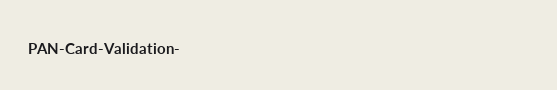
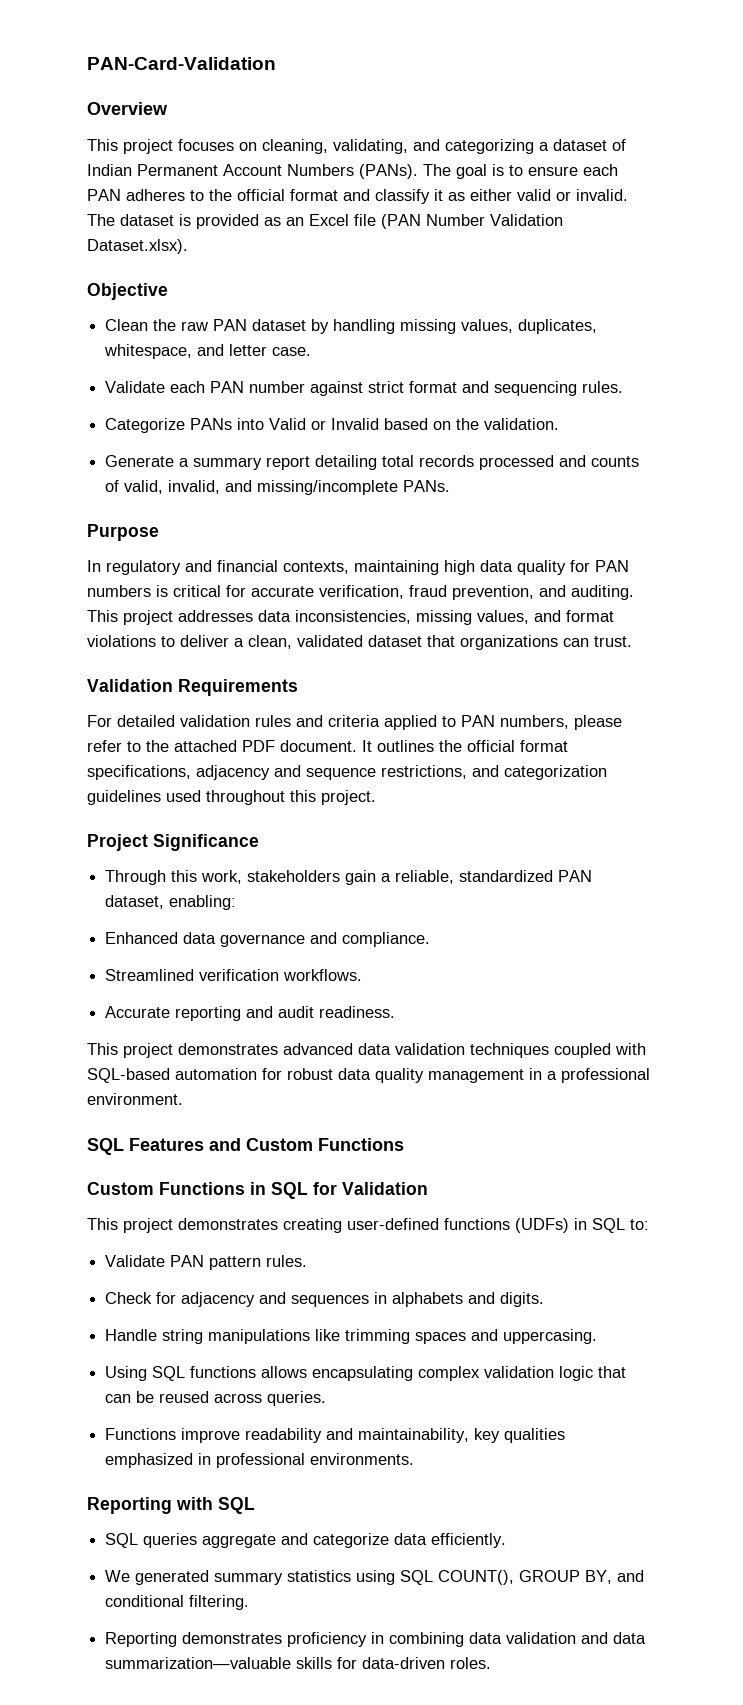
- PAN-Card-Validation-
+ PAN-Card-Validation
+ Overview
+ This project focuses on cleaning, validating, and categorizing a dataset of Indian Permanent Account Numbers (PANs). The goal is to ensure each PAN adheres to the official format and classify it as either valid or invalid. The dataset is provided as an Excel file (PAN Number Validation Dataset.xlsx).
+ Objective
+ Clean the raw PAN dataset by handling missing values, duplicates, whitespace, and letter case.
+ Validate each PAN number against strict format and sequencing rules.
+ Categorize PANs into Valid or Invalid based on the validation.
+ Generate a summary report detailing total records processed and counts of valid, invalid, and missing/incomplete PANs.
+ Purpose
+ In regulatory and financial contexts, maintaining high data quality for PAN numbers is critical for accurate verification, fraud prevention, and auditing. This project addresses data inconsistencies, missing values, and format violations to deliver a clean, validated dataset that organizations can trust.
+ Validation Requirements
+ For detailed validation rules and criteria applied to PAN numbers, please refer to the attached PDF document. It outlines the official format specifications, adjacency and sequence restrictions, and categorization guidelines used throughout this project.
+ Project Significance
+ Through this work, stakeholders gain a reliable, standardized PAN dataset, enabling:
+ Enhanced data governance and compliance.
+ Streamlined verification workflows.
+ Accurate reporting and audit readiness.
+ This project demonstrates advanced data validation techniques coupled with SQL-based automation for robust data quality management in a professional environment.
+ SQL Features and Custom Functions
+ Custom Functions in SQL for Validation
+ This project demonstrates creating user-defined functions (UDFs) in SQL to:
+ Validate PAN pattern rules.
+ Check for adjacency and sequences in alphabets and digits.
+ Handle string manipulations like trimming spaces and uppercasing.
+ Using SQL functions allows encapsulating complex validation logic that can be reused across queries.
+ Functions improve readability and maintainability, key qualities emphasized in professional environments.
+ Reporting with SQL
+ SQL queries aggregate and categorize data efficiently.
+ We generated summary statistics using SQL COUNT(), GROUP BY, and conditional filtering.
+ Reporting demonstrates proficiency in combining data validation and data summarization—valuable skills for data-driven roles.

